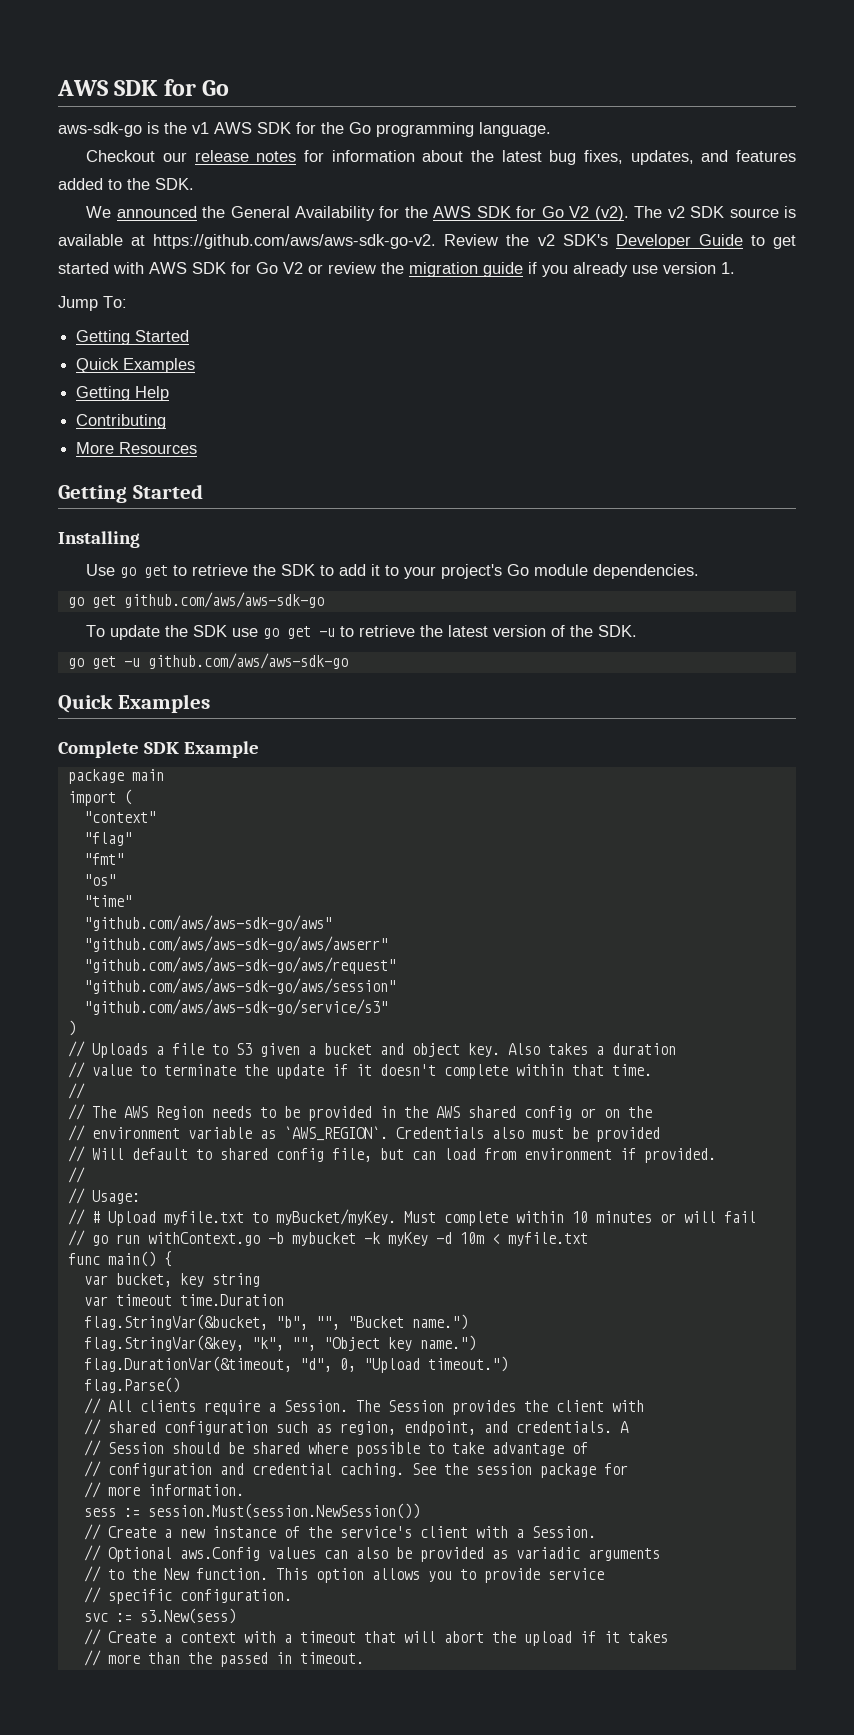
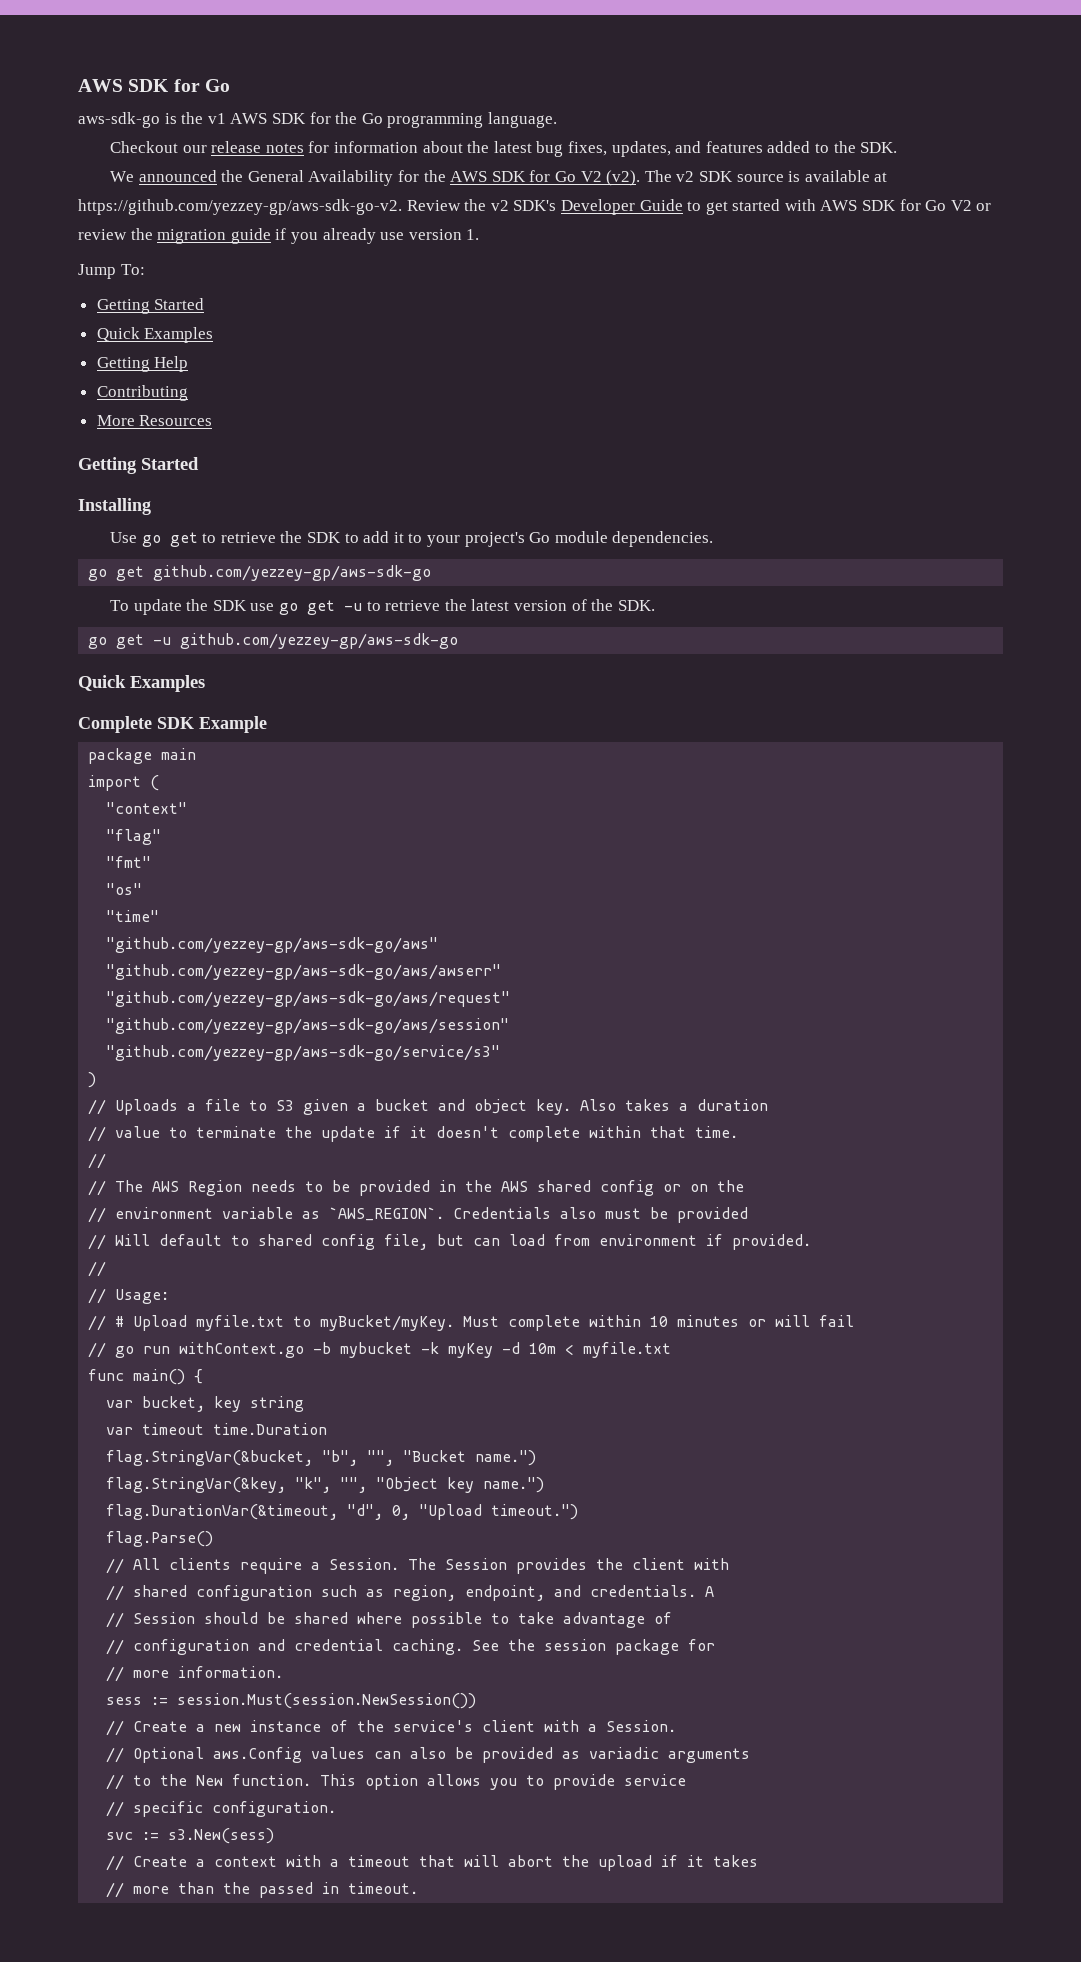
- The v2 SDK source is available at https://github.com/aws/aws-sdk-go-v2. Review the v2 SDK's Developer Guide to get started with AWS SDK for Go V2 or review the migration guide if you already use version 1.
+ The v2 SDK source is available at https://github.com/yezzey-gp/aws-sdk-go-v2. Review the v2 SDK's Developer Guide to get started with AWS SDK for Go V2 or review the migration guide if you already use version 1.
- go get github.com/aws/aws-sdk-go
+ go get github.com/yezzey-gp/aws-sdk-go
- go get -u github.com/aws/aws-sdk-go
+ go get -u github.com/yezzey-gp/aws-sdk-go
- "github.com/aws/aws-sdk-go/aws"
- "github.com/aws/aws-sdk-go/aws/awserr"
- "github.com/aws/aws-sdk-go/aws/request"
- "github.com/aws/aws-sdk-go/aws/session"
- "github.com/aws/aws-sdk-go/service/s3"
+ "github.com/yezzey-gp/aws-sdk-go/aws"
+ "github.com/yezzey-gp/aws-sdk-go/aws/awserr"
+ "github.com/yezzey-gp/aws-sdk-go/aws/request"
+ "github.com/yezzey-gp/aws-sdk-go/aws/session"
+ "github.com/yezzey-gp/aws-sdk-go/service/s3"

